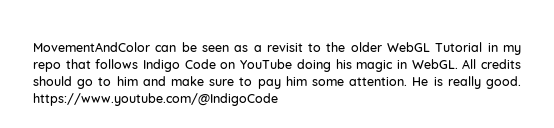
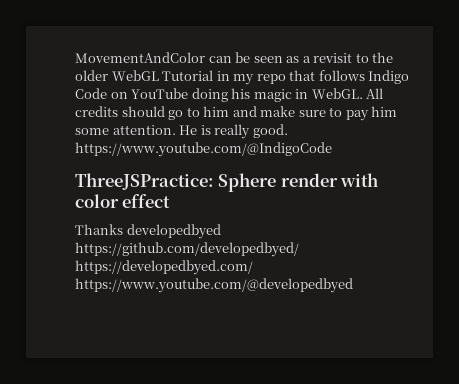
+ ThreeJSPractice: Sphere render with color effect
+ Thanks developedbyed https://github.com/developedbyed/ https://developedbyed.com/ https://www.youtube.com/@developedbyed

